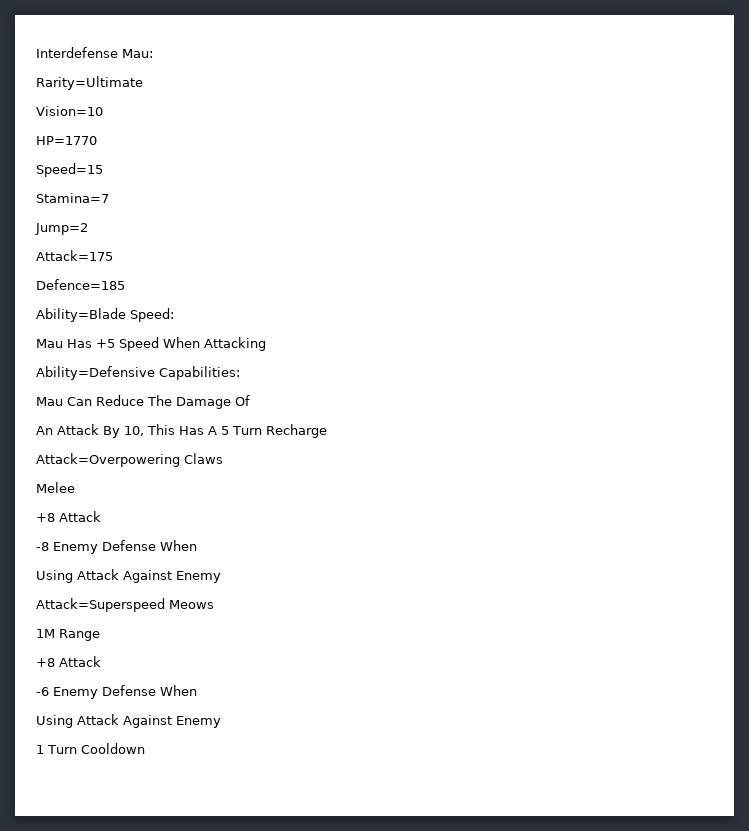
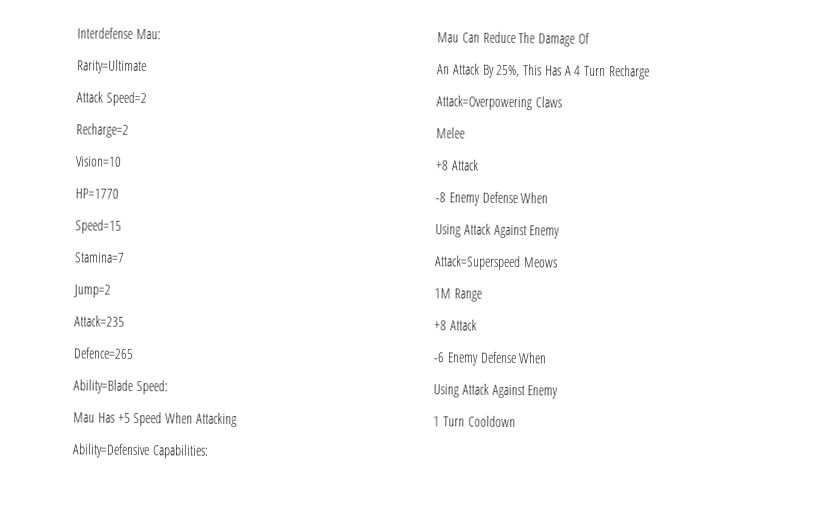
+ Attack Speed=2
+ Recharge=2
- Attack=175
- Defence=185
+ Attack=235
+ Defence=265
- An Attack By 10, This Has A 5 Turn Recharge
+ An Attack By 25%, This Has A 4 Turn Recharge

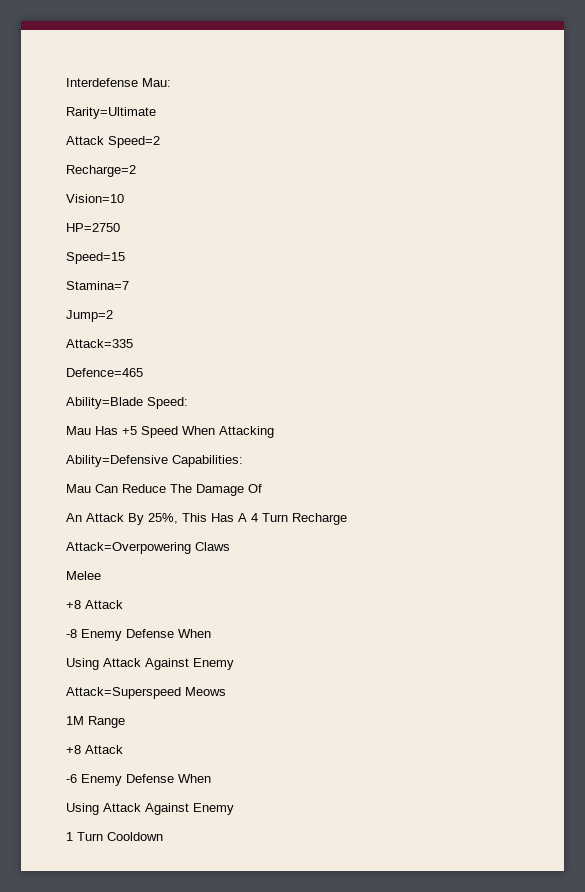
- HP=1770
+ HP=2750
- Attack=235
- Defence=265
+ Attack=335
+ Defence=465

